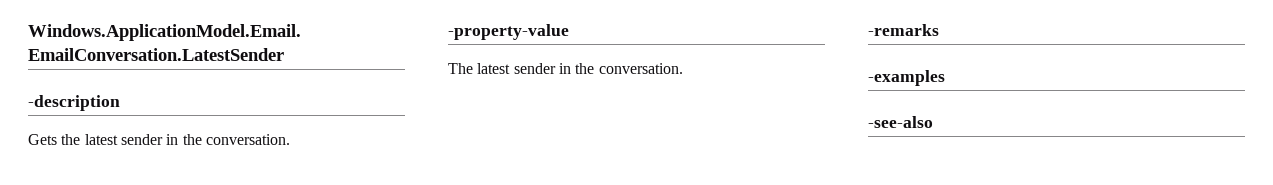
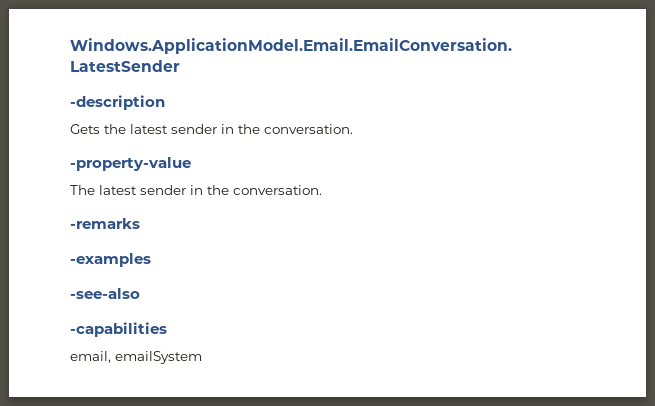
+ -capabilities
+ email, emailSystem

